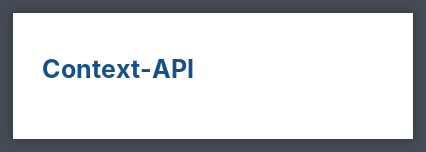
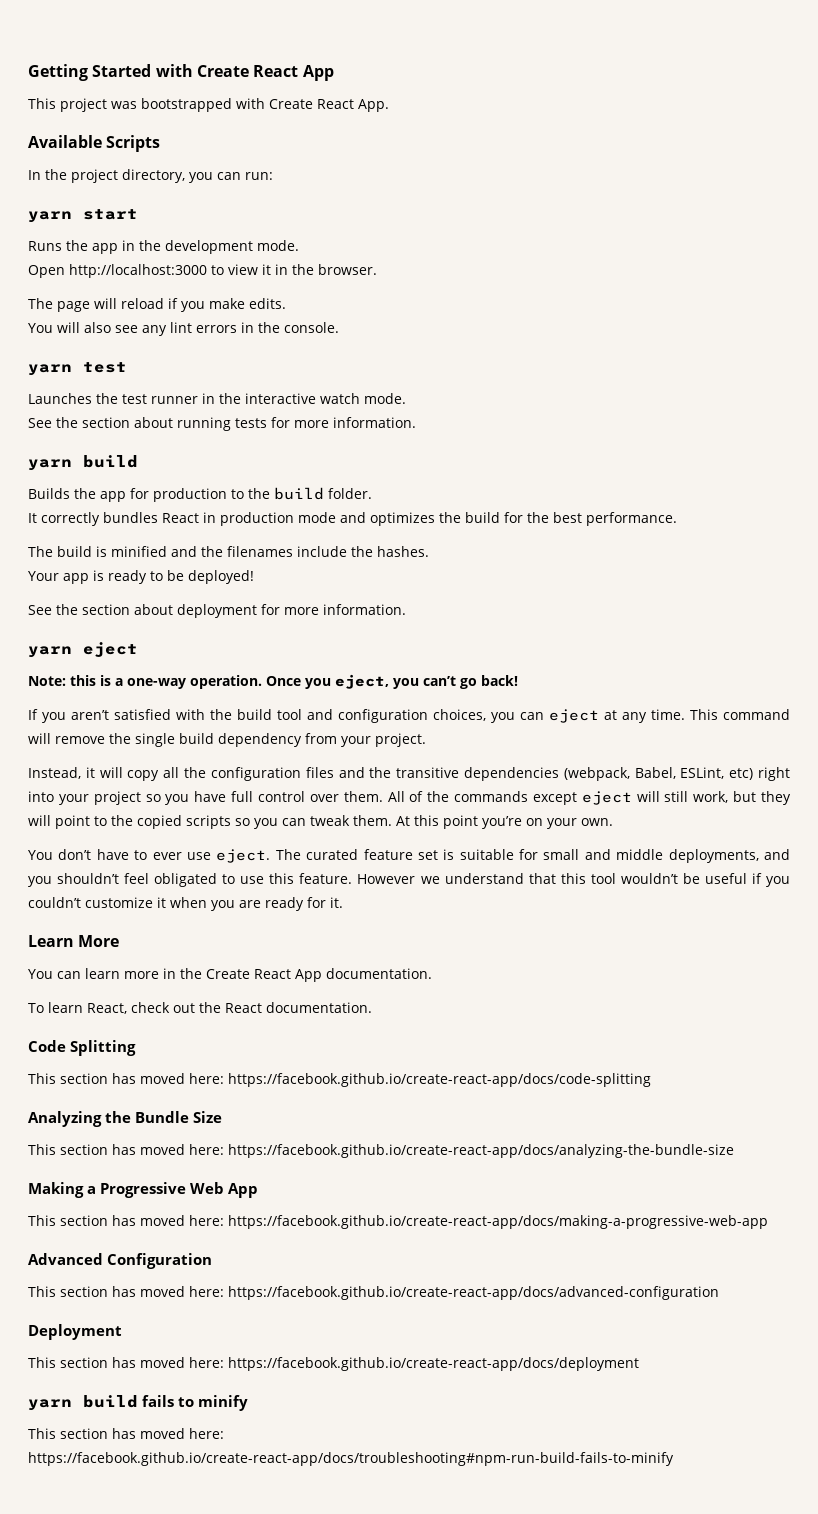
- Context-API
+ Getting Started with Create React App
+ This project was bootstrapped with Create React App.
+ Available Scripts
+ In the project directory, you can run:
+ yarn start
+ Runs the app in the development mode.
+ Open http://localhost:3000 to view it in the browser.
+ The page will reload if you make edits.
+ You will also see any lint errors in the console.
+ yarn test
+ Launches the test runner in the interactive watch mode.
+ See the section about running tests for more information.
+ yarn build
+ Builds the app for production to the build folder.
+ It correctly bundles React in production mode and optimizes the build for the best performance.
+ The build is minified and the filenames include the hashes.
+ Your app is ready to be deployed!
+ See the section about deployment for more information.
+ yarn eject
+ Note: this is a one-way operation. Once you eject, you can’t go back!
+ If you aren’t satisfied with the build tool and configuration choices, you can eject at any time. This command will remove the single build dependency from your project.
+ Instead, it will copy all the configuration files and the transitive dependencies (webpack, Babel, ESLint, etc) right into your project so you have full control over them. All of the commands except eject will still work, but they will point to the copied scripts so you can tweak them. At this point you’re on your own.
+ You don’t have to ever use eject. The curated feature set is suitable for small and middle deployments, and you shouldn’t feel obligated to use this feature. However we understand that this tool wouldn’t be useful if you couldn’t customize it when you are ready for it.
+ Learn More
+ You can learn more in the Create React App documentation.
+ To learn React, check out the React documentation.
+ Code Splitting
+ This section has moved here: https://facebook.github.io/create-react-app/docs/code-splitting
+ Analyzing the Bundle Size
+ This section has moved here: https://facebook.github.io/create-react-app/docs/analyzing-the-bundle-size
+ Making a Progressive Web App
+ This section has moved here: https://facebook.github.io/create-react-app/docs/making-a-progressive-web-app
+ Advanced Configuration
+ This section has moved here: https://facebook.github.io/create-react-app/docs/advanced-configuration
+ Deployment
+ This section has moved here: https://facebook.github.io/create-react-app/docs/deployment
+ yarn build fails to minify
+ This section has moved here: https://facebook.github.io/create-react-app/docs/troubleshooting#npm-run-build-fails-to-minify

